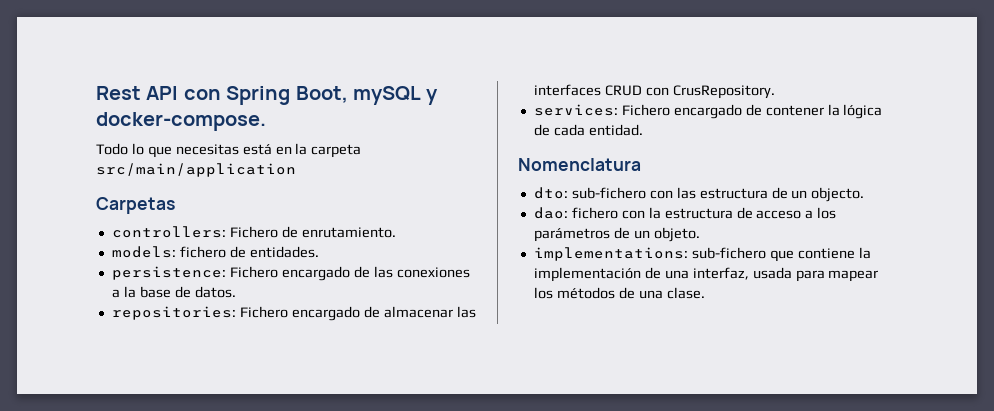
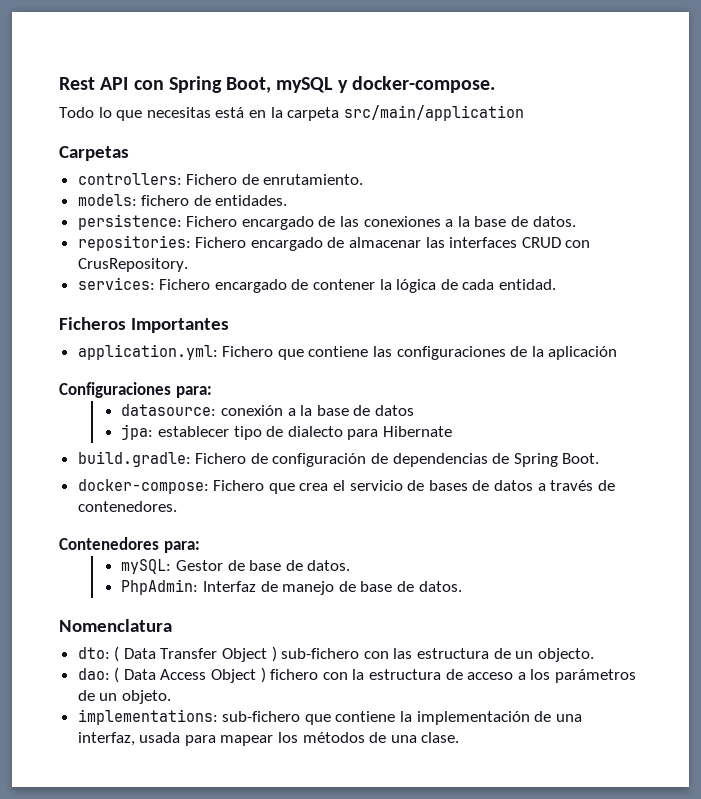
+ Ficheros Importantes
+ application.yml: Fichero que contiene las configuraciones de la aplicación
+ Configuraciones para:
+ datasource: conexión a la base de datos
+ jpa: establecer tipo de dialecto para Hibernate
+ build.gradle: Fichero de configuración de dependencias de Spring Boot.
+ docker-compose: Fichero que crea el servicio de bases de datos a través de contenedores.
+ Contenedores para:
+ mySQL: Gestor de base de datos.
+ PhpAdmin: Interfaz de manejo de base de datos.
  Nomenclatura
- dto: sub-fichero con las estructura de un objecto.
+ dto: ( Data Transfer Object ) sub-fichero con las estructura de un objecto.
- dao: fichero con la estructura de acceso a los parámetros de un objeto.
+ dao: ( Data Access Object ) fichero con la estructura de acceso a los parámetros de un objeto.

